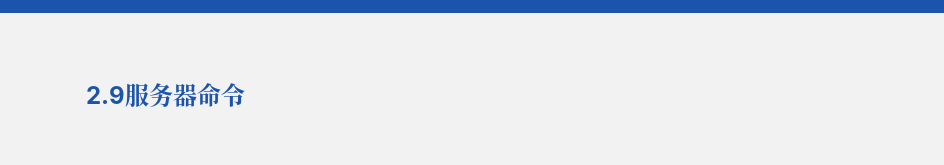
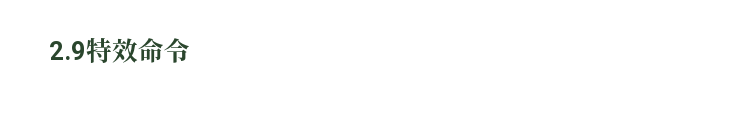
- 2.9服务器命令
+ 2.9特效命令

